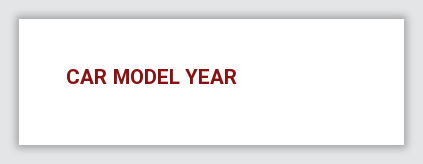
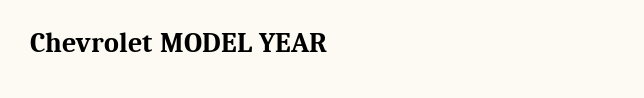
- CAR MODEL YEAR
+ Chevrolet MODEL YEAR

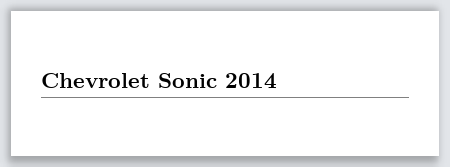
- Chevrolet MODEL YEAR
+ Chevrolet Sonic 2014

